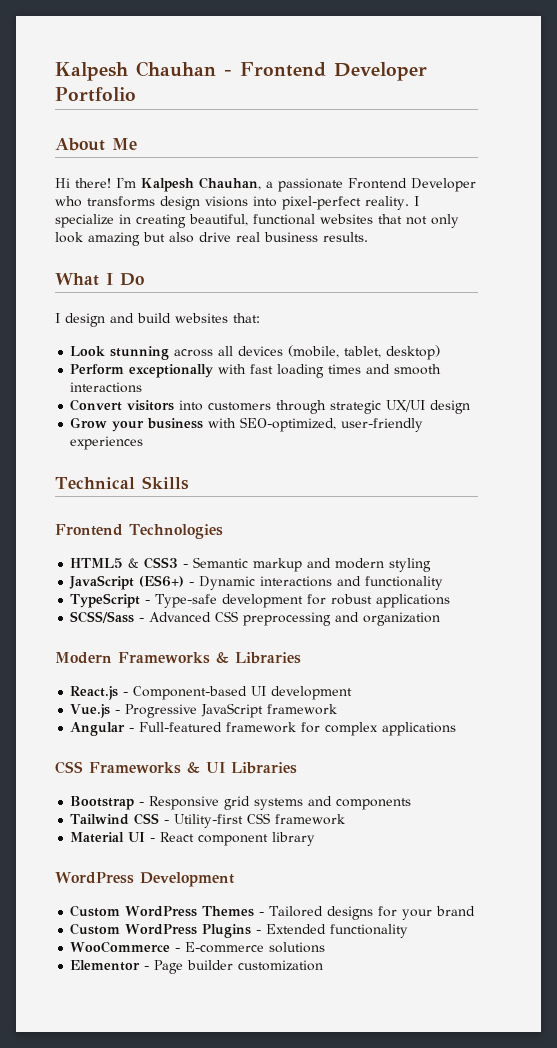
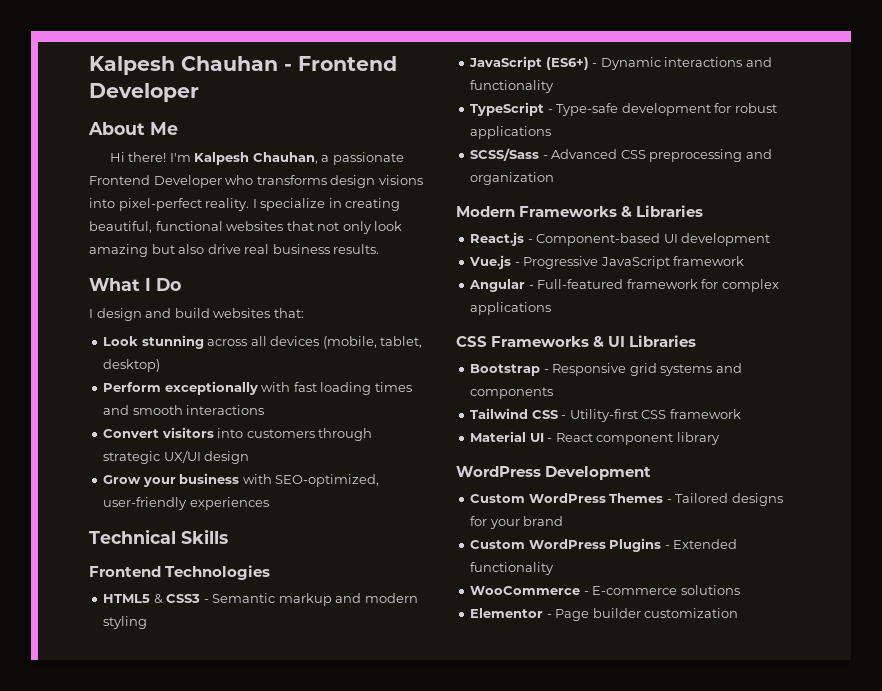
- Kalpesh Chauhan - Frontend Developer Portfolio
+ Kalpesh Chauhan - Frontend Developer

